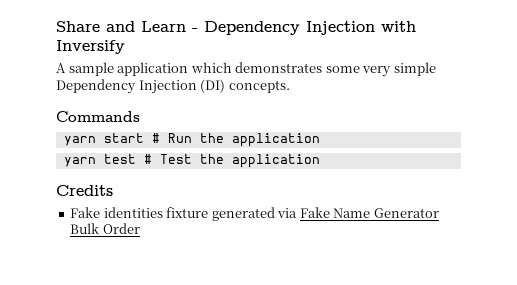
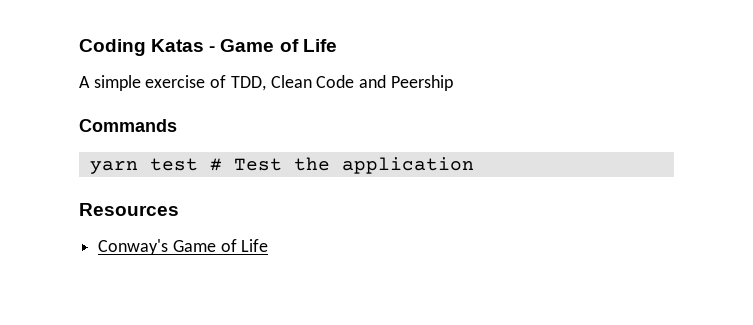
- Share and Learn - Dependency Injection with Inversify
- A sample application which demonstrates some very simple Dependency Injection (DI) concepts.
+ Coding Katas - Game of Life
+ A simple exercise of TDD, Clean Code and Peership
  Commands
- yarn start # Run the application
- Credits
- Fake identities fixture generated via Fake Name Generator Bulk Order
+ Resources
+ Conway's Game of Life

